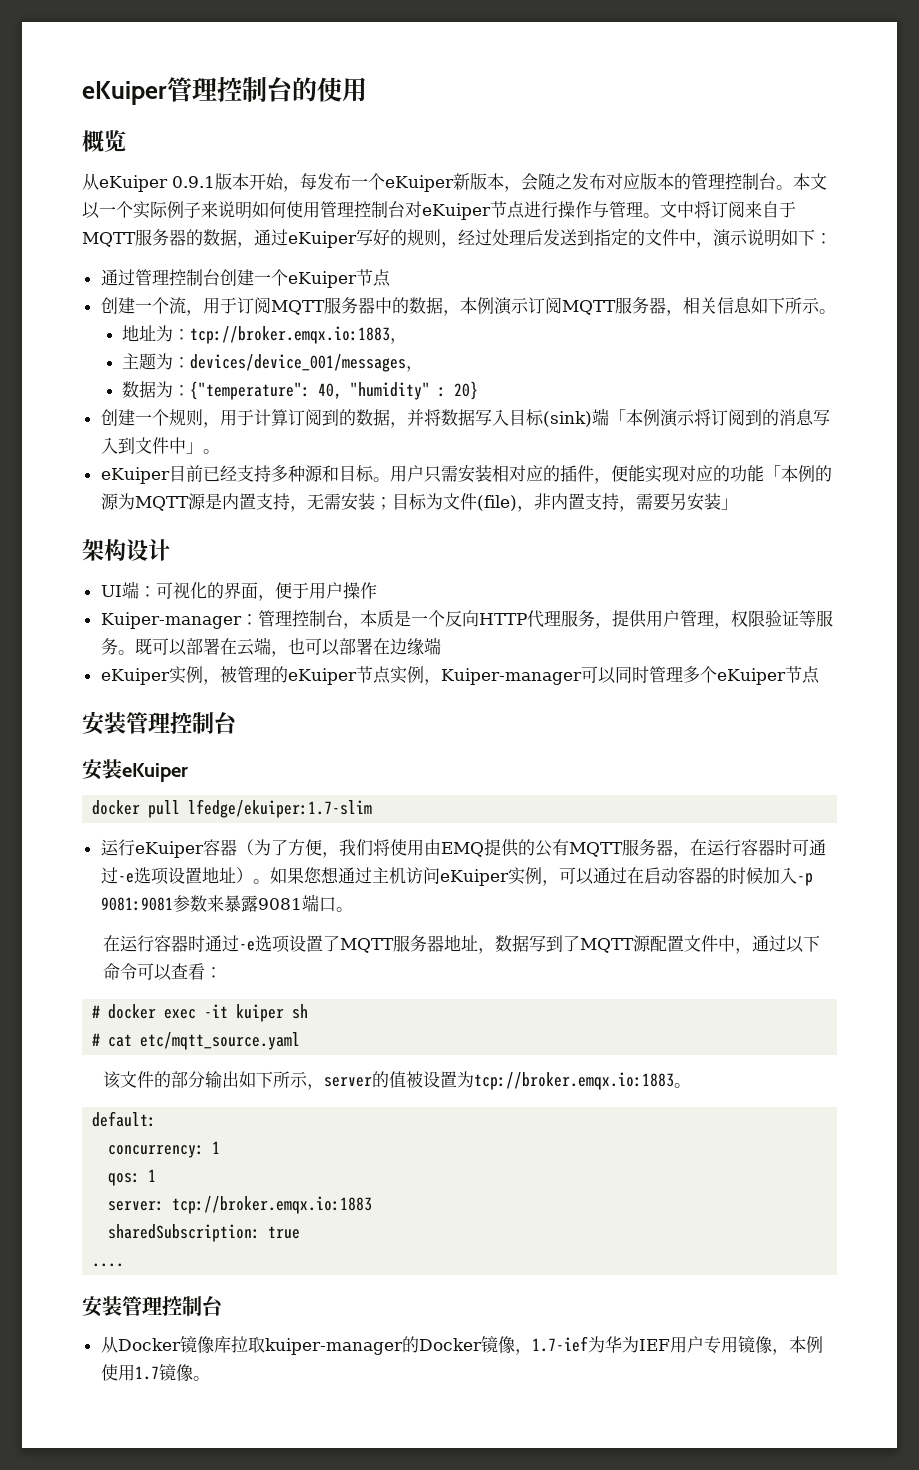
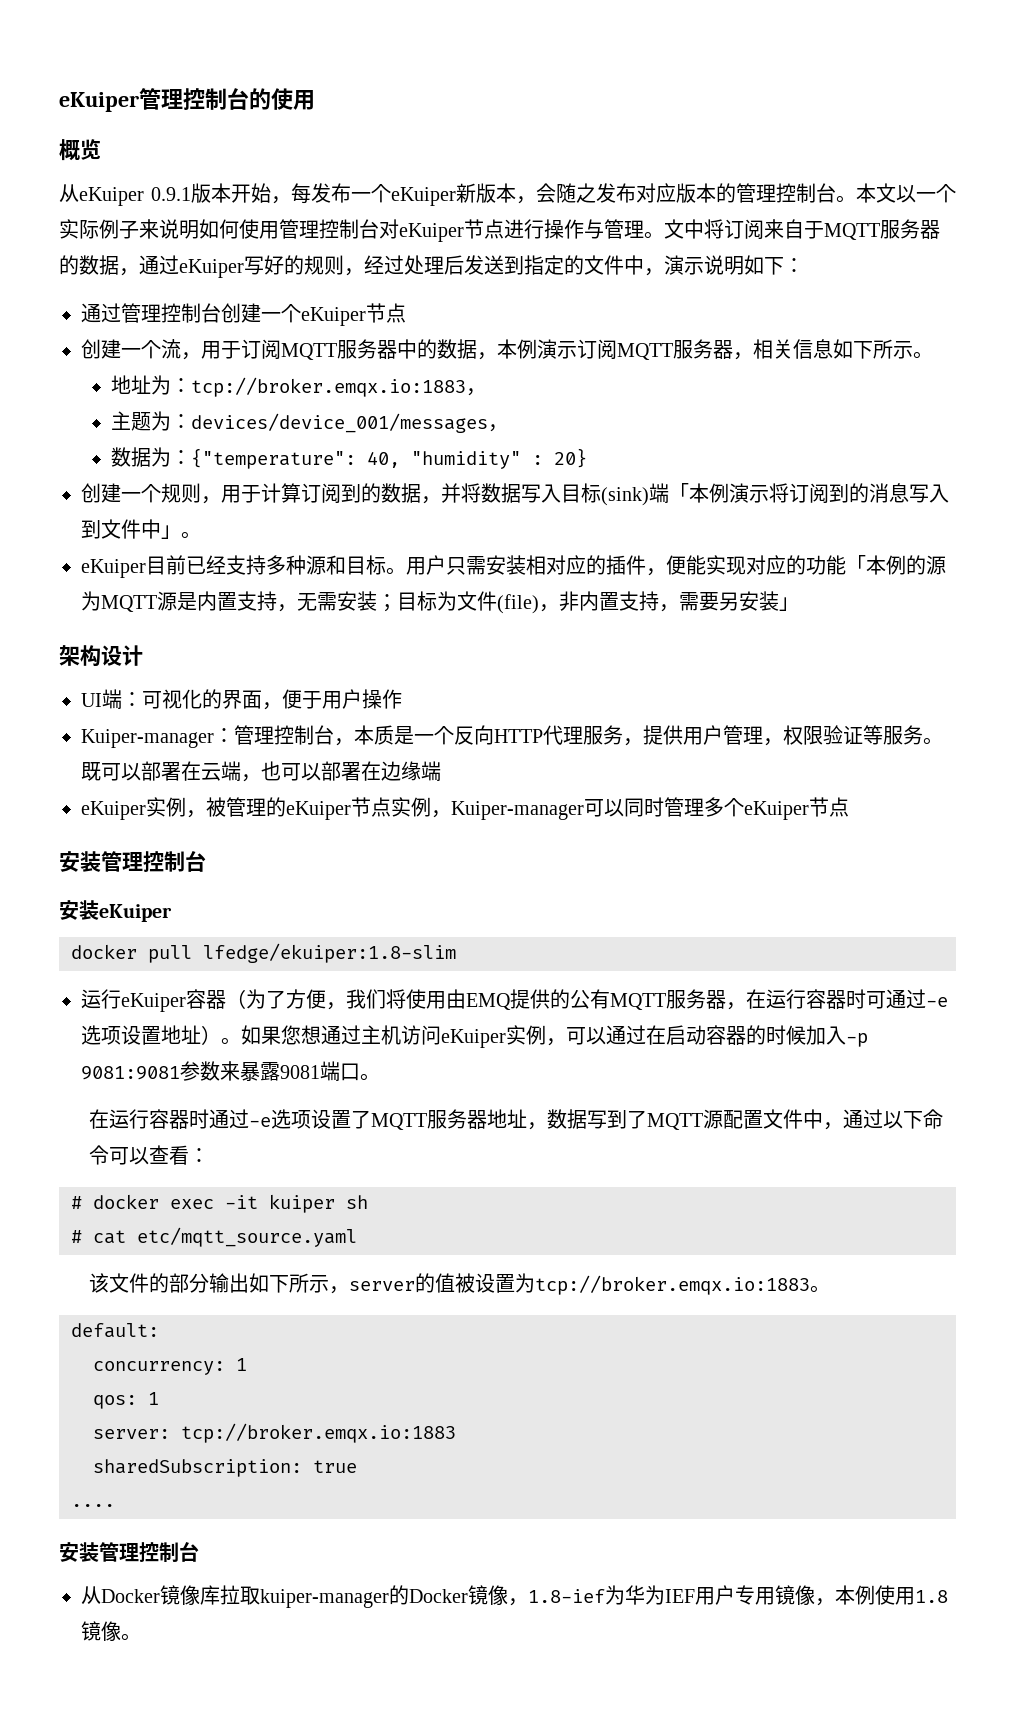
- docker pull lfedge/ekuiper:1.7-slim
+ docker pull lfedge/ekuiper:1.8-slim
- 从Docker镜像库拉取kuiper-manager的Docker镜像，1.7-ief为华为IEF用户专用镜像，本例使用1.7镜像。
+ 从Docker镜像库拉取kuiper-manager的Docker镜像，1.8-ief为华为IEF用户专用镜像，本例使用1.8镜像。

